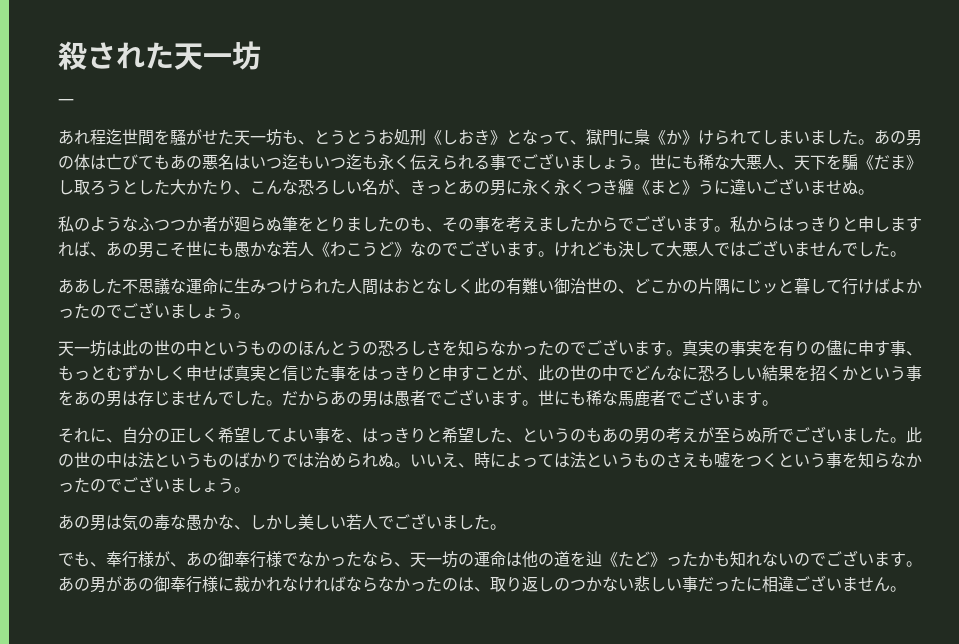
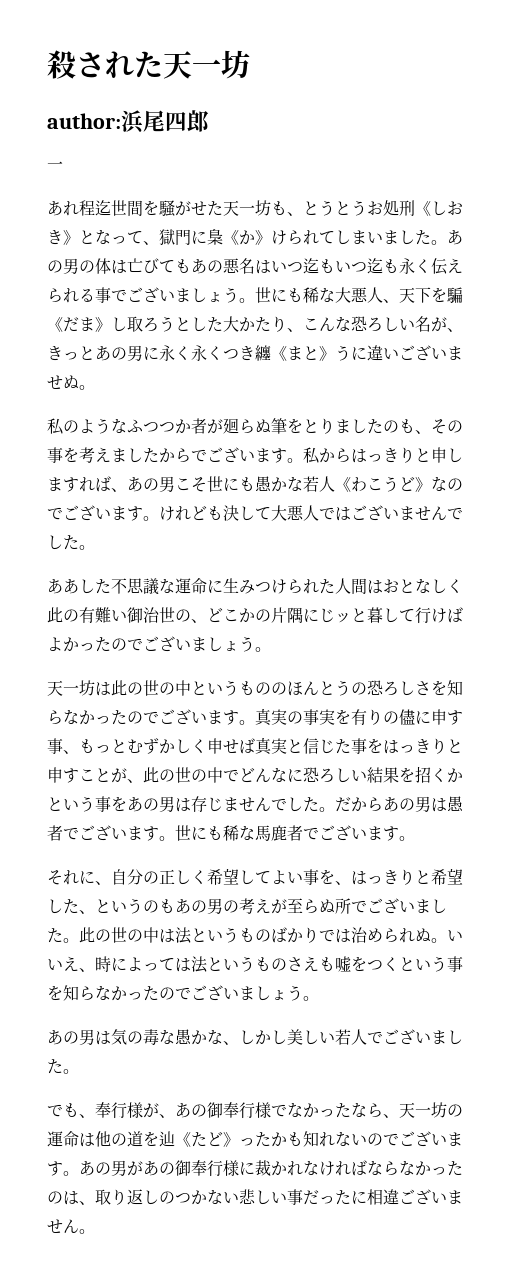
+ author:浜尾四郎

